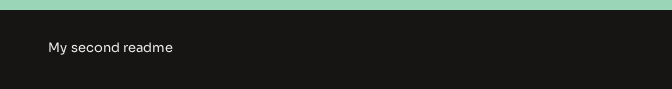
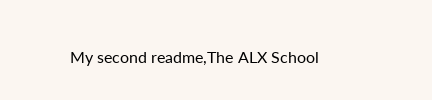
- My second readme
+ My second readme,The ALX School

